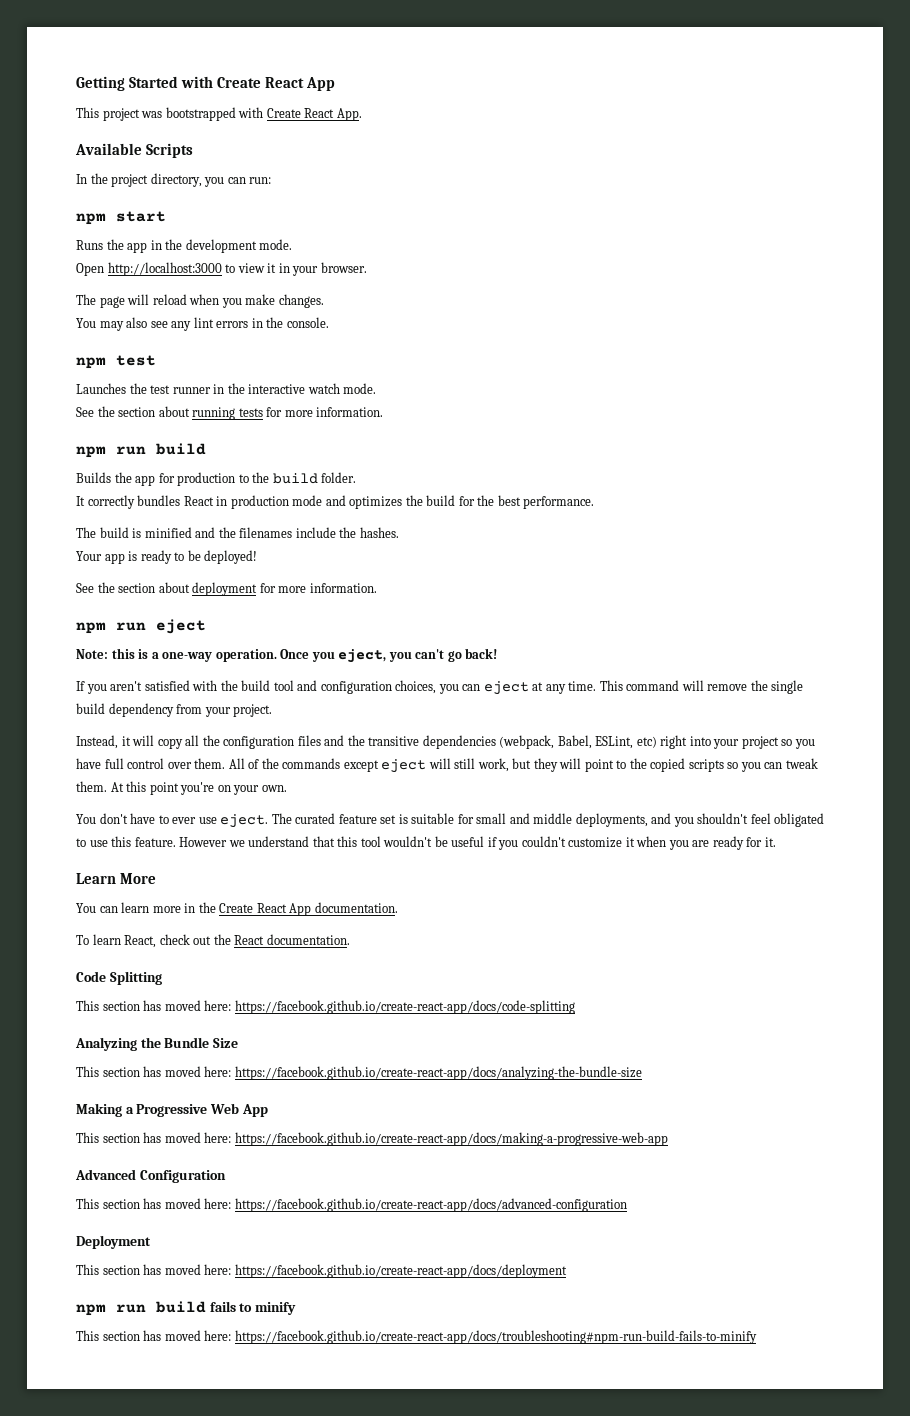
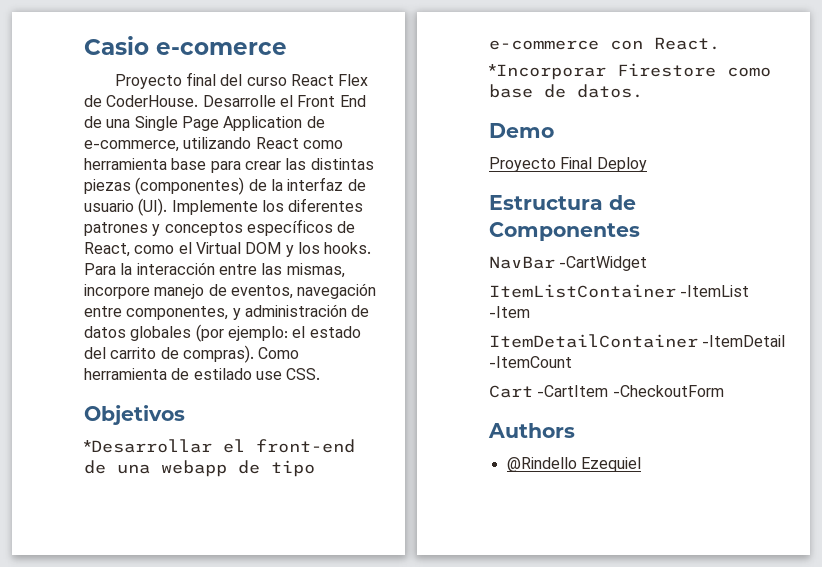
- Getting Started with Create React App
- This project was bootstrapped with Create React App.
- Available Scripts
- In the project directory, you can run:
- npm start
- Runs the app in the development mode.
- Open http://localhost:3000 to view it in your browser.
- The page will reload when you make changes.
- You may also see any lint errors in the console.
- npm test
- Launches the test runner in the interactive watch mode.
- See the section about running tests for more information.
- npm run build
- Builds the app for production to the build folder.
- It correctly bundles React in production mode and optimizes the build for the best performance.
- The build is minified and the filenames include the hashes.
- Your app is ready to be deployed!
- See the section about deployment for more information.
- npm run eject
- Note: this is a one-way operation. Once you eject, you can't go back!
- If you aren't satisfied with the build tool and configuration choices, you can eject at any time. This command will remove the single build dependency from your project.
- Instead, it will copy all the configuration files and the transitive dependencies (webpack, Babel, ESLint, etc) right into your project so you have full control over them. All of the commands except eject will still work, but they will point to the copied scripts so you can tweak them. At this point you're on your own.
- You don't have to ever use eject. The curated feature set is suitable for small and middle deployments, and you shouldn't feel obligated to use this feature. However we understand that this tool wouldn't be useful if you couldn't customize it when you are ready for it.
- Learn More
- You can learn more in the Create React App documentation.
- To learn React, check out the React documentation.
- Code Splitting
- This section has moved here: https://facebook.github.io/create-react-app/docs/code-splitting
- Analyzing the Bundle Size
- This section has moved here: https://facebook.github.io/create-react-app/docs/analyzing-the-bundle-size
- Making a Progressive Web App
- This section has moved here: https://facebook.github.io/create-react-app/docs/making-a-progressive-web-app
- Advanced Configuration
- This section has moved here: https://facebook.github.io/create-react-app/docs/advanced-configuration
- Deployment
- This section has moved here: https://facebook.github.io/create-react-app/docs/deployment
- npm run build fails to minify
- This section has moved here: https://facebook.github.io/create-react-app/docs/troubleshooting#npm-run-build-fails-to-minify
+ Casio e-comerce
+ Proyecto final del curso React Flex de CoderHouse. Desarrolle el Front End de una Single Page Application de e-commerce, utilizando React como herramienta base para crear las distintas piezas (componentes) de la interfaz de usuario (UI). Implemente los diferentes patrones y conceptos específicos de React, como el Virtual DOM y los hooks. Para la interacción entre las mismas, incorpore manejo de eventos, navegación entre componentes, y administración de datos globales (por ejemplo: el estado del carrito de compras). Como herramienta de estilado use CSS.
+ Objetivos
+ *Desarrollar el front-end de una webapp de tipo e-commerce con React.
+ *Incorporar Firestore como base de datos.
+ Demo
+ Proyecto Final Deploy
+ Estructura de Componentes
+ NavBar -CartWidget
+ ItemListContainer -ItemList -Item
+ ItemDetailContainer -ItemDetail -ItemCount
+ Cart -CartItem -CheckoutForm
+ Authors
+ @Rindello Ezequiel

